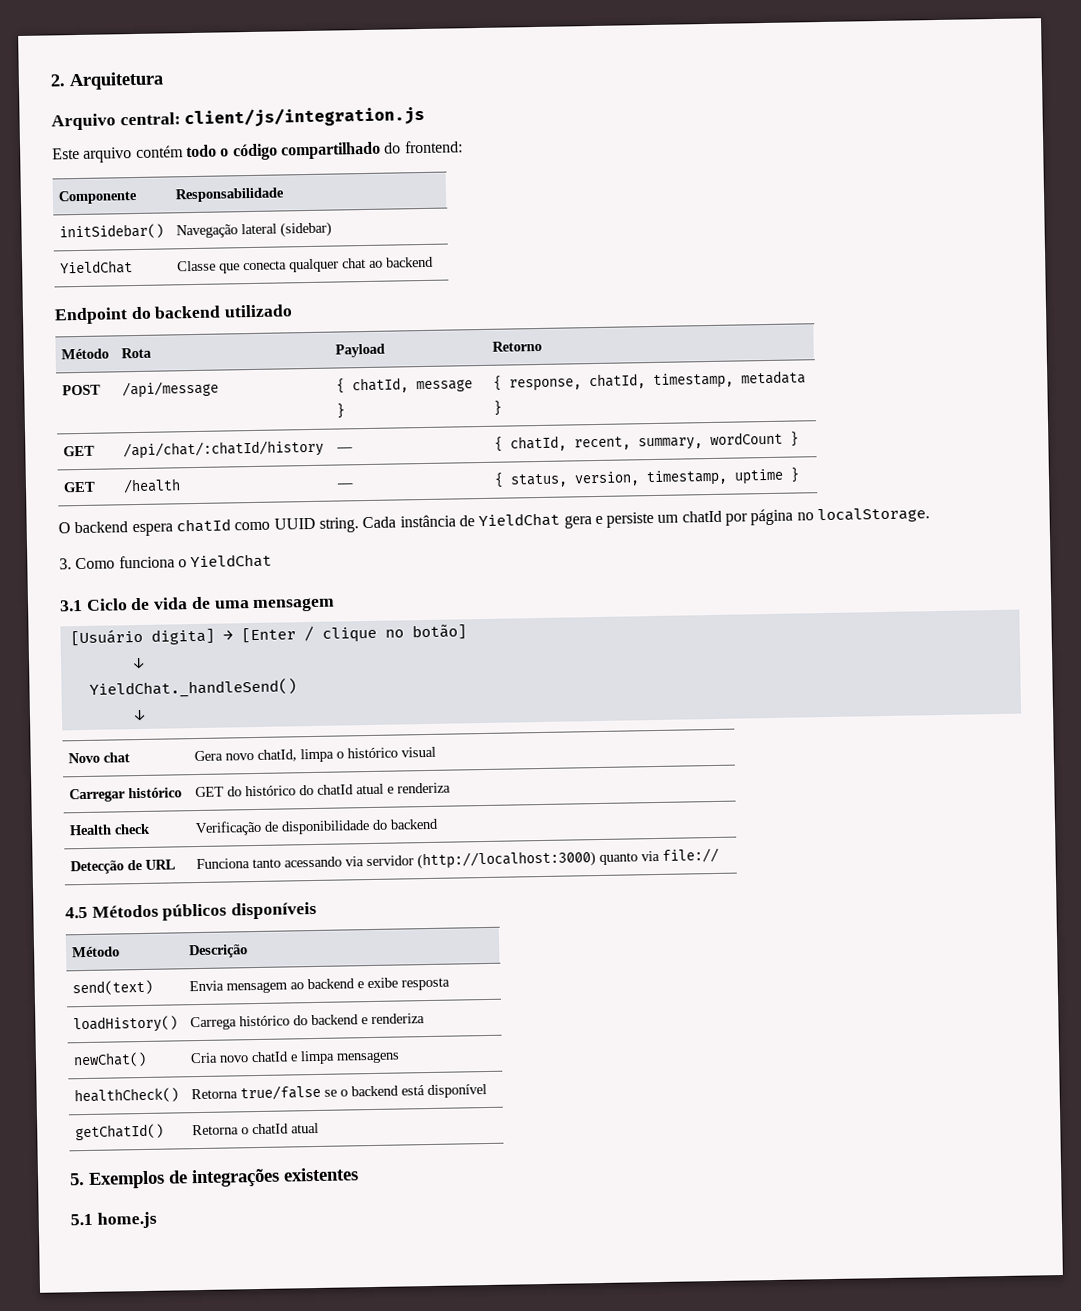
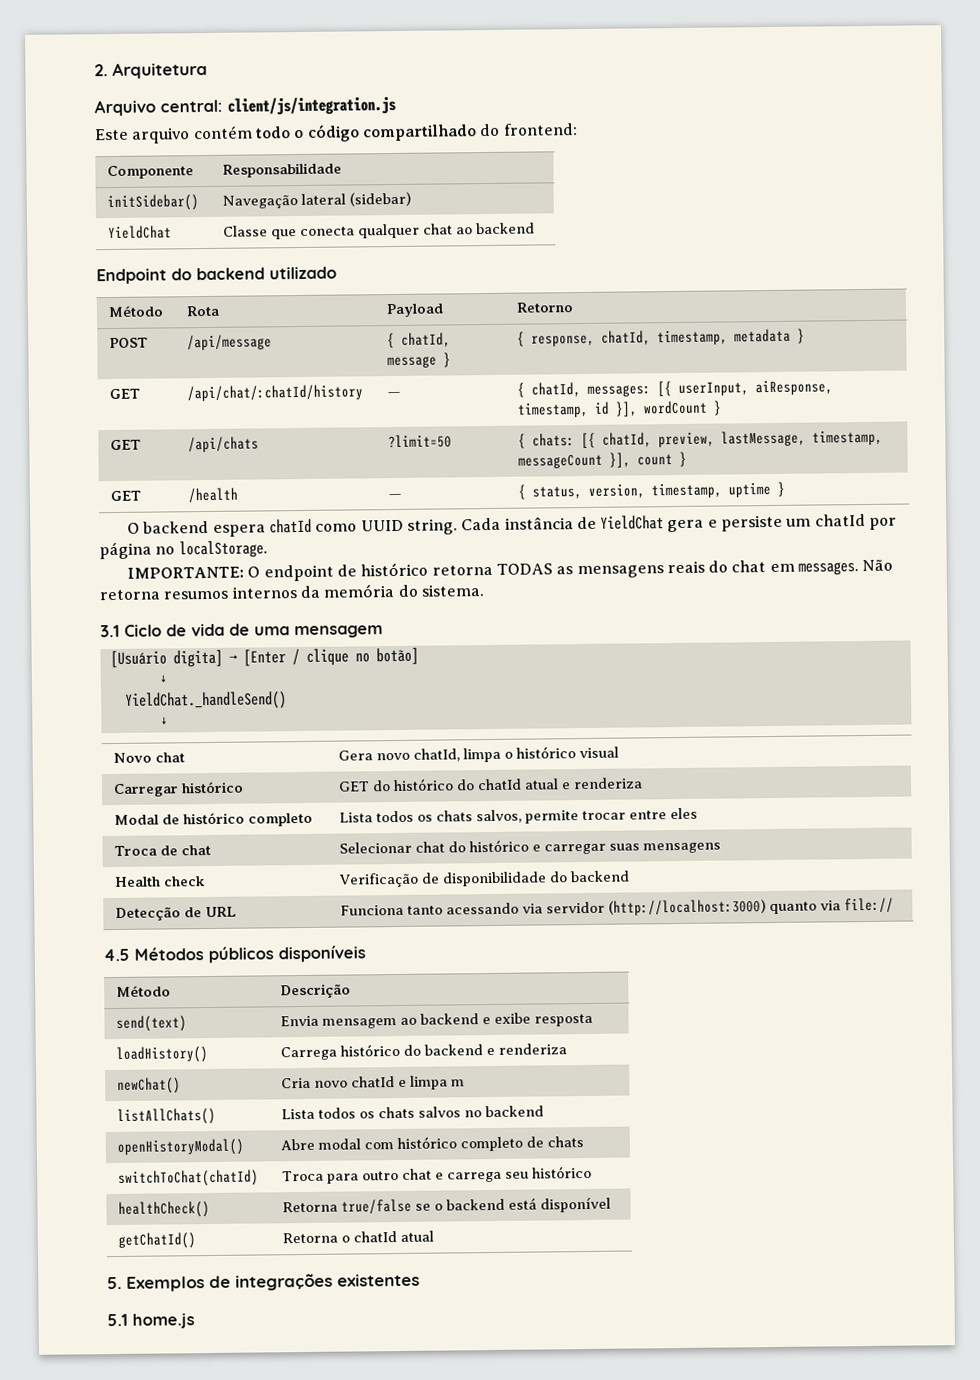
- GET | /api/chat/:chatId/history | — | { chatId, recent, summary, wordCount }
+ GET | /api/chat/:chatId/history | — | { chatId, messages: [{ userInput, aiResponse, timestamp, id }], wordCount }
+ GET | /api/chats | ?limit=50 | { chats: [{ chatId, preview, lastMessage, timestamp, messageCount }], count }
- 3. Como funciona o YieldChat
+ IMPORTANTE: O endpoint de histórico retorna TODAS as mensagens reais do chat em messages. Não retorna resumos internos da memória do sistema.
+ Modal de histórico completo | Lista todos os chats salvos, permite trocar entre eles
+ Troca de chat | Selecionar chat do histórico e carregar suas mensagens
- newChat() | Cria novo chatId e limpa mensagens
+ newChat() | Cria novo chatId e limpa m
+ listAllChats() | Lista todos os chats salvos no backend
+ openHistoryModal() | Abre modal com histórico completo de chats
+ switchToChat(chatId) | Troca para outro chat e carrega seu histórico

